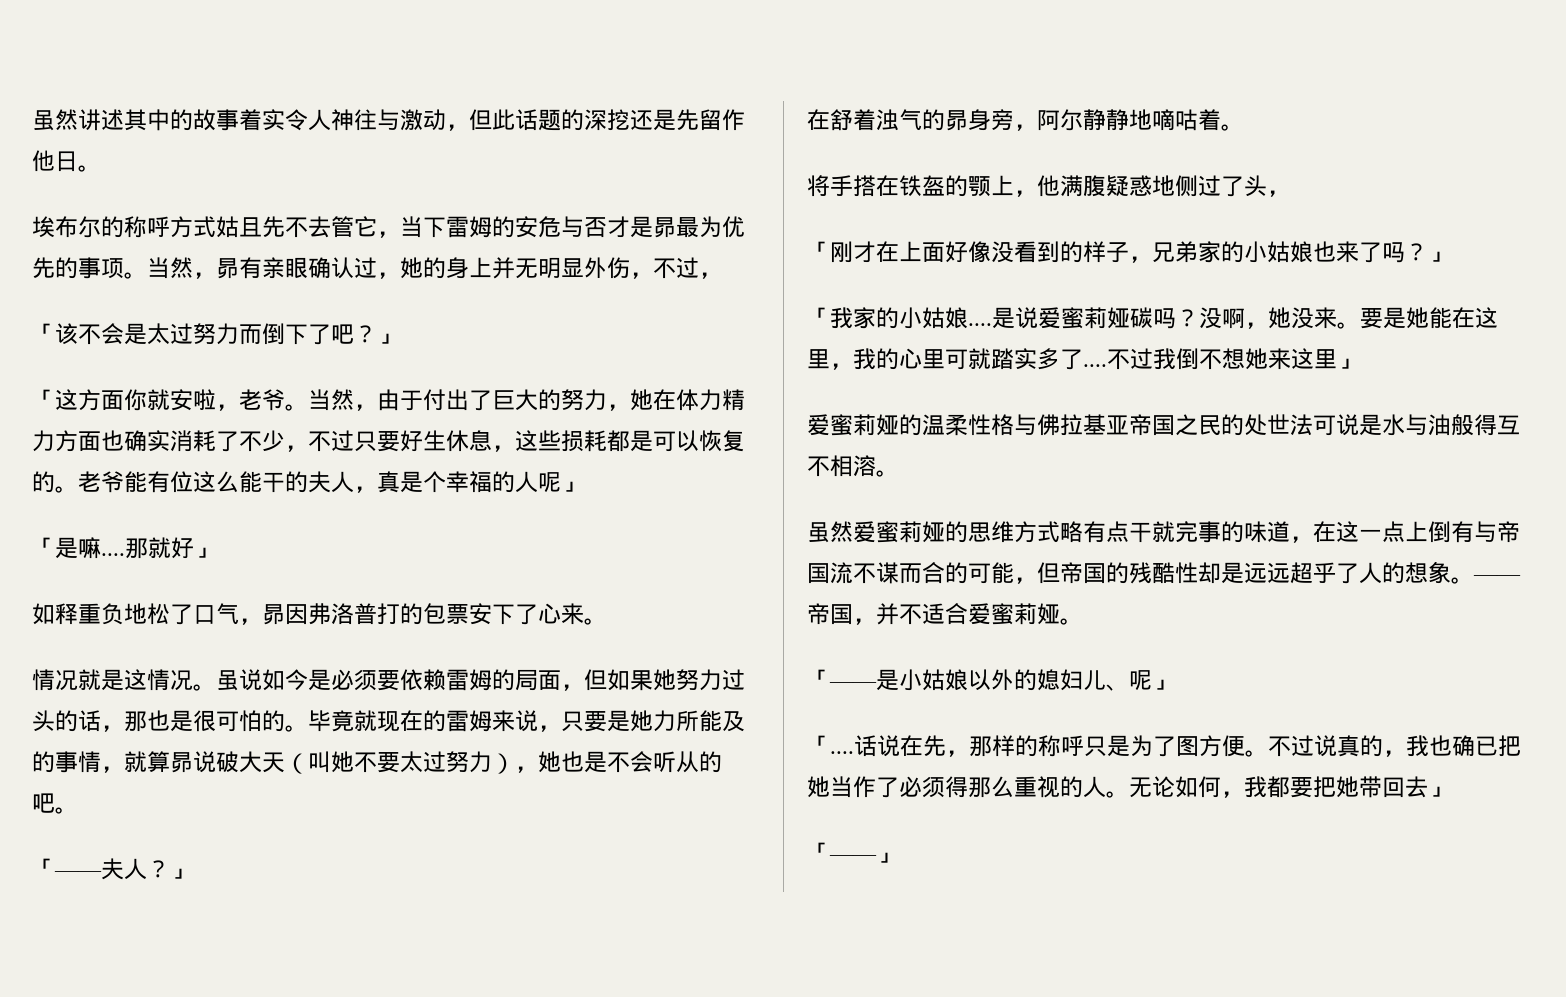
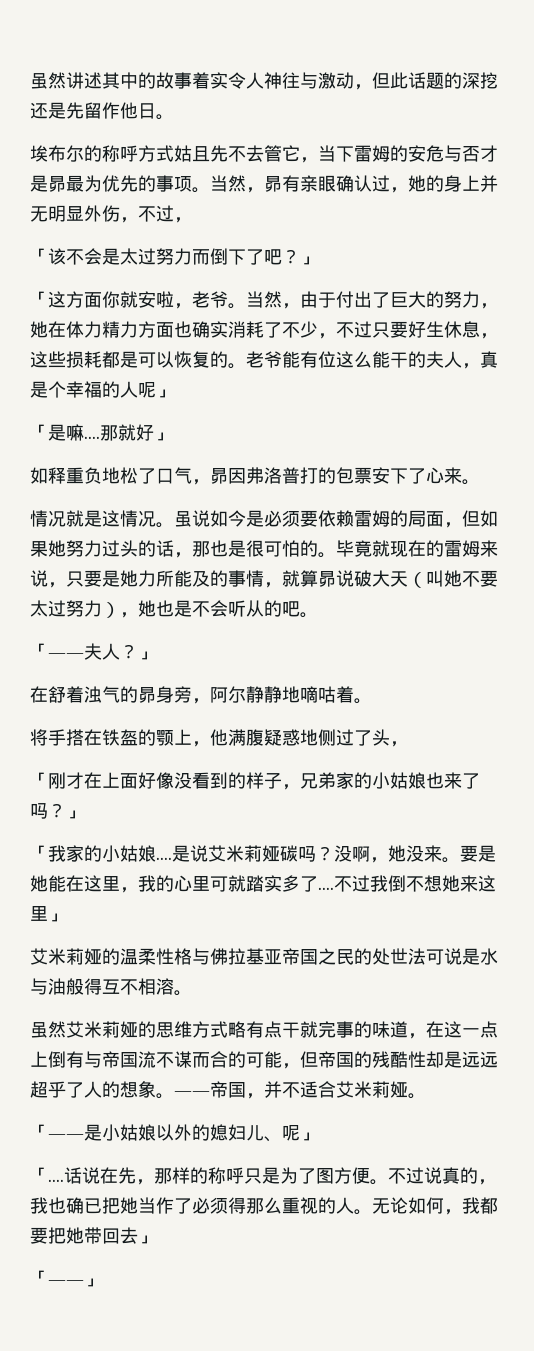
- 是说爱蜜莉娅碳吗？
+ 是说艾米莉娅碳吗？
- 爱蜜莉娅的温柔性格与佛拉基亚帝国之民的处世法可说是水与油般得互不相溶。
+ 艾米莉娅的温柔性格与佛拉基亚帝国之民的处世法可说是水与油般得互不相溶。
- 虽然爱蜜莉娅的思维方式略有点干就完事的味道，在这一点上倒有与帝国流不谋而合的可能，但帝国的残酷性却是远远超乎了人的想象。
+ 虽然艾米莉娅的思维方式略有点干就完事的味道，在这一点上倒有与帝国流不谋而合的可能，但帝国的残酷性却是远远超乎了人的想象。
- ——帝国，并不适合爱蜜莉娅。
+ ——帝国，并不适合艾米莉娅。

